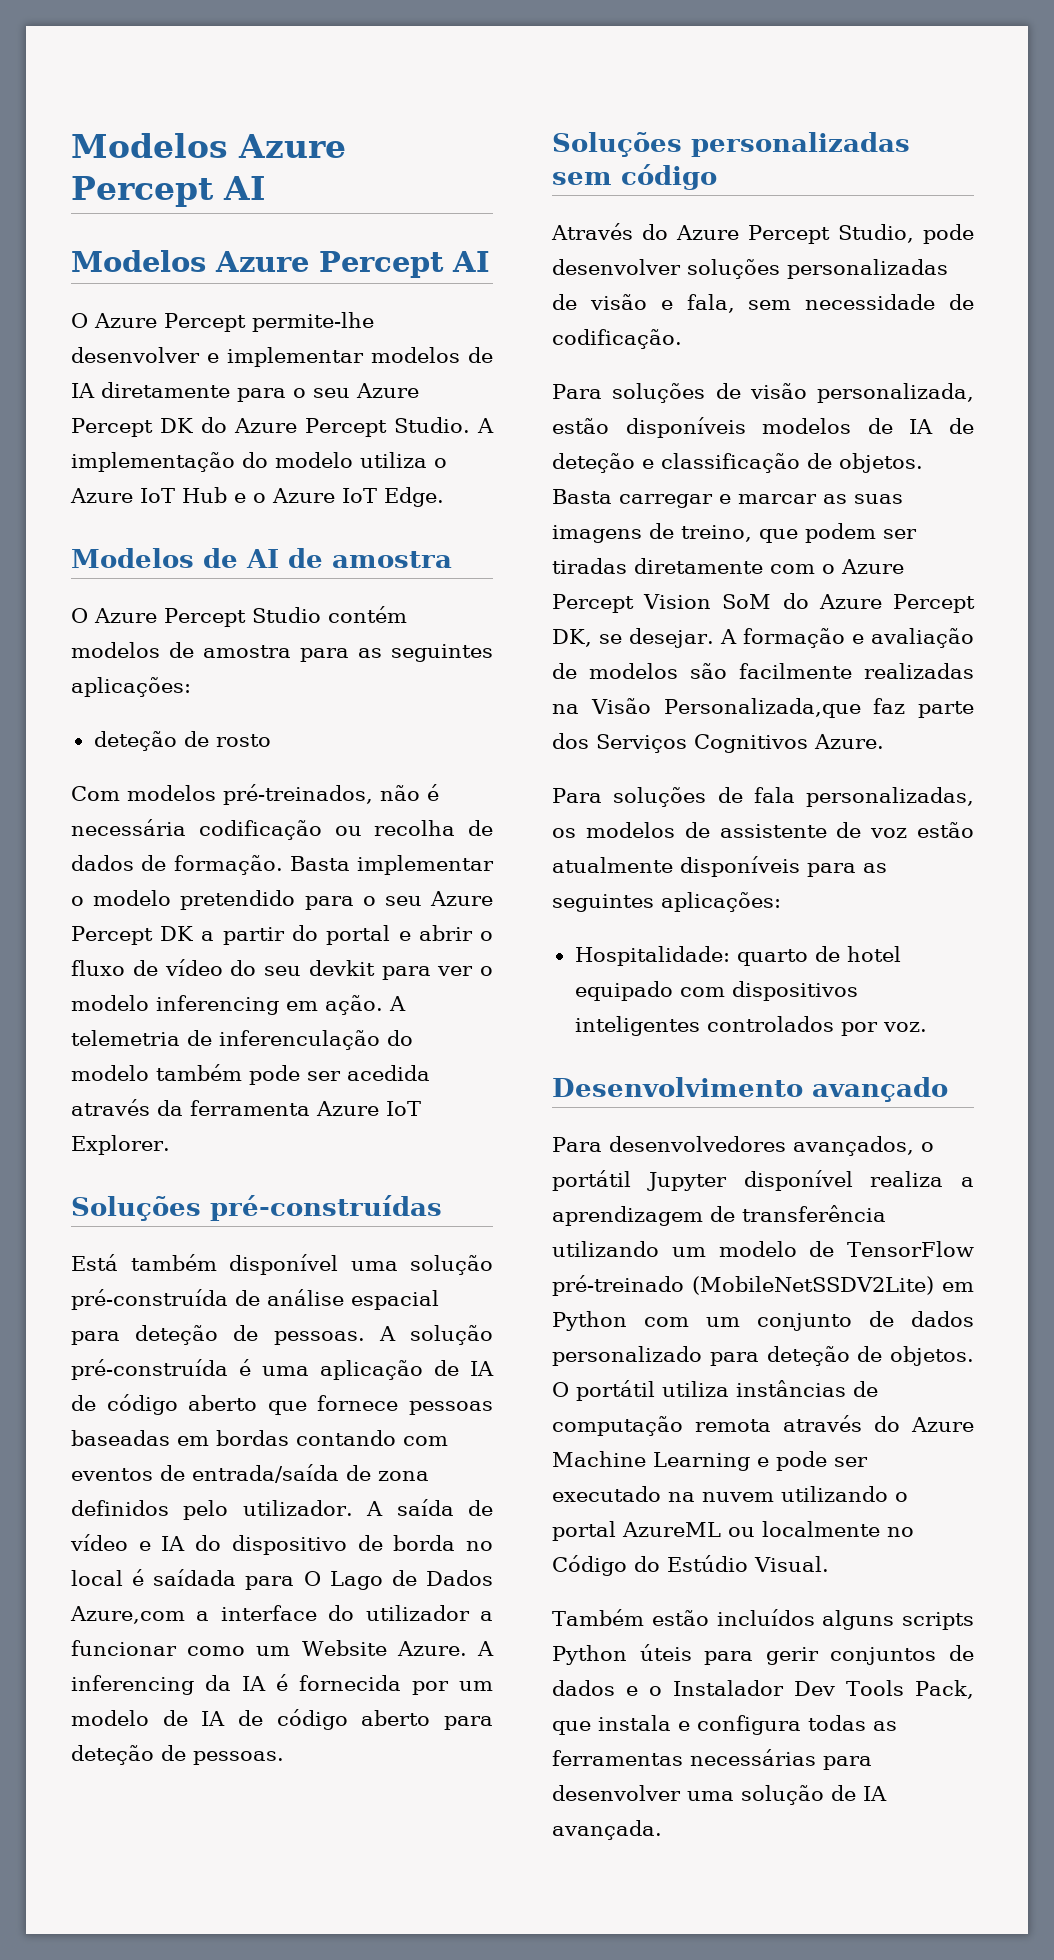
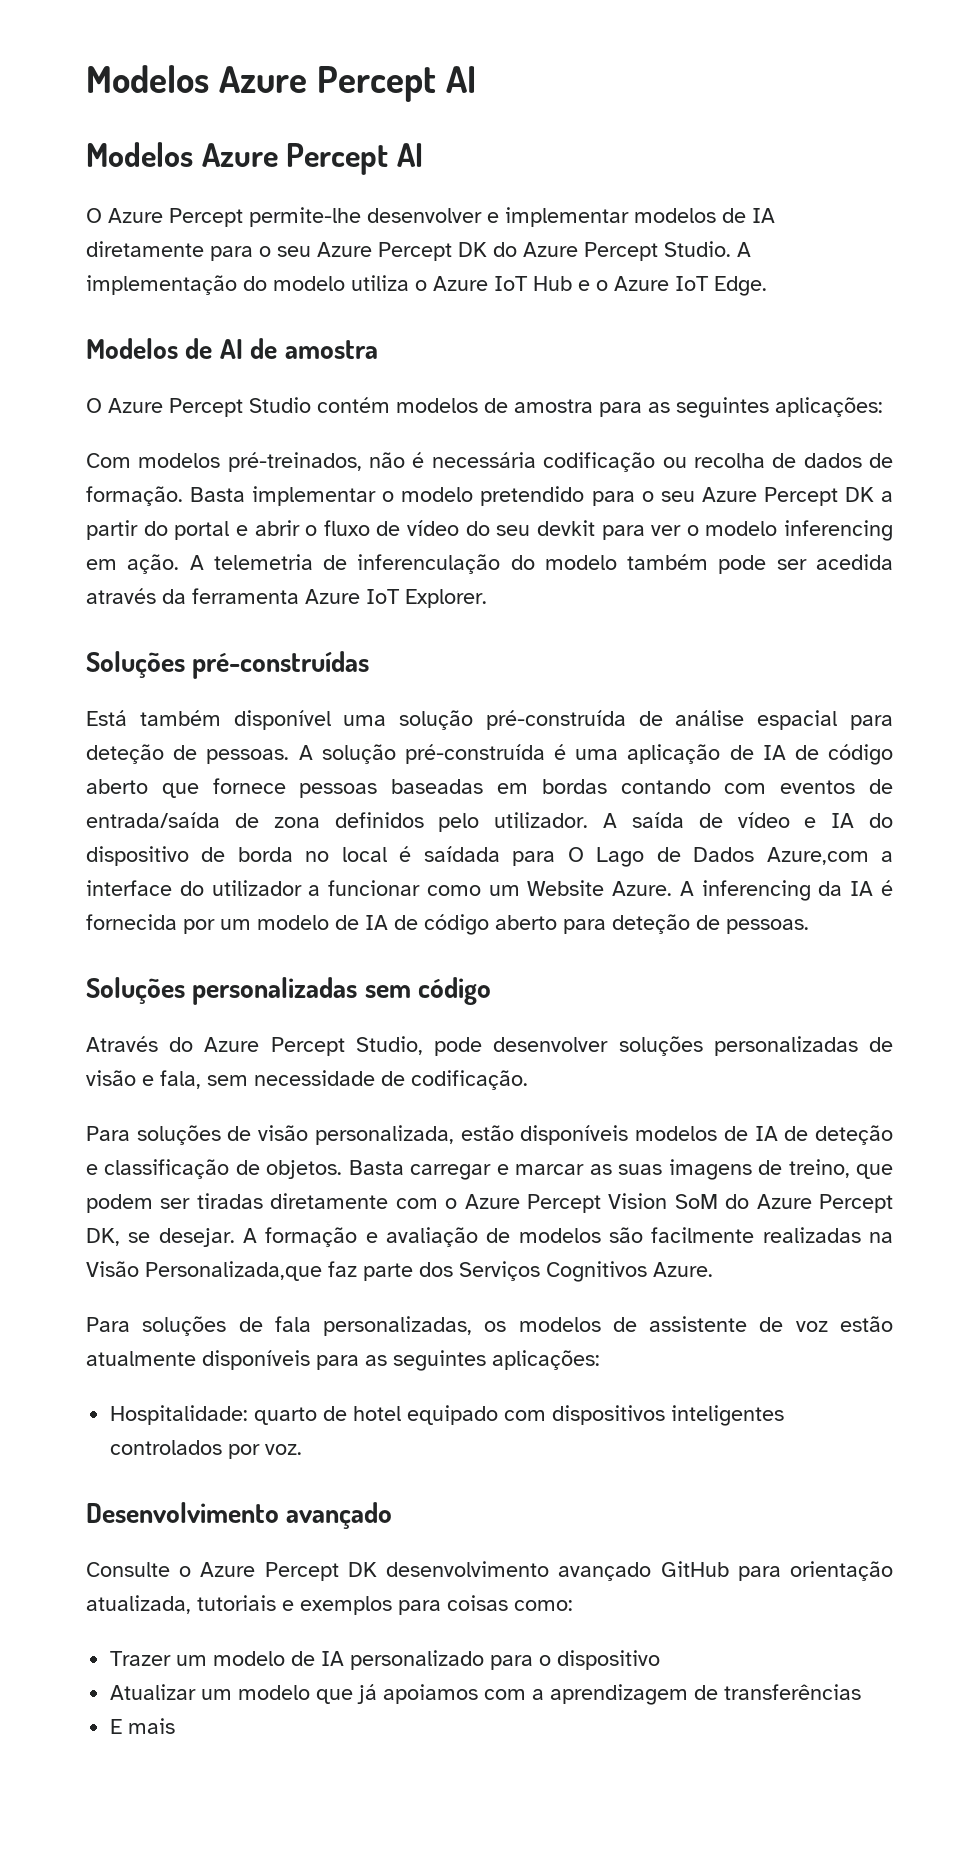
- deteção de rosto
- Para desenvolvedores avançados, o portátil Jupyter disponível realiza a aprendizagem de transferência utilizando um modelo de TensorFlow pré-treinado (MobileNetSSDV2Lite) em Python com um conjunto de dados personalizado para deteção de objetos. O portátil utiliza instâncias de computação remota através do Azure Machine Learning e pode ser executado na nuvem utilizando o portal AzureML ou localmente no Código do Estúdio Visual.
- Também estão incluídos alguns scripts Python úteis para gerir conjuntos de dados e o Instalador Dev Tools Pack, que instala e configura todas as ferramentas necessárias para desenvolver uma solução de IA avançada.
+ Consulte o Azure Percept DK desenvolvimento avançado GitHub para orientação atualizada, tutoriais e exemplos para coisas como:
+ Trazer um modelo de IA personalizado para o dispositivo
+ Atualizar um modelo que já apoiamos com a aprendizagem de transferências
+ E mais

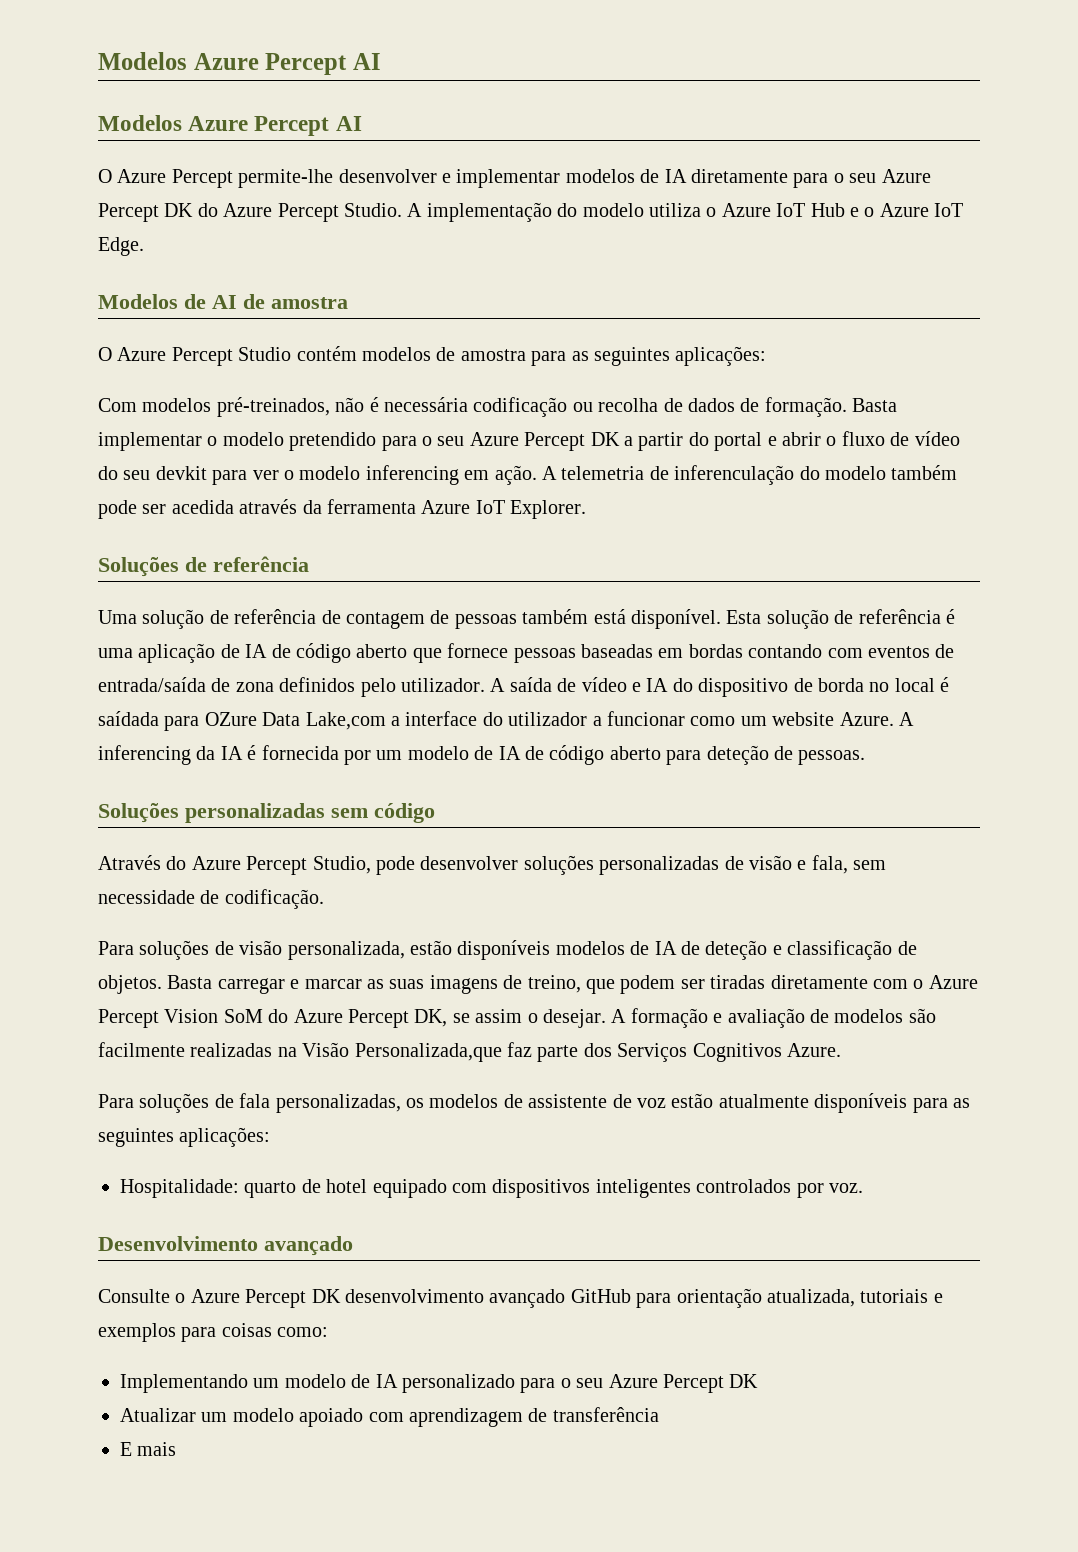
- Soluções pré-construídas
- Está também disponível uma solução pré-construída de análise espacial para deteção de pessoas. A solução pré-construída é uma aplicação de IA de código aberto que fornece pessoas baseadas em bordas contando com eventos de entrada/saída de zona definidos pelo utilizador.
+ Soluções de referência
+ Uma solução de referência de contagem de pessoas também está disponível. Esta solução de referência é uma aplicação de IA de código aberto que fornece pessoas baseadas em bordas contando com eventos de entrada/saída de zona definidos pelo utilizador.
- A saída de vídeo e IA do dispositivo de borda no local é saídada para O Lago de Dados Azure,com a interface do utilizador a funcionar como um Website Azure.
+ A saída de vídeo e IA do dispositivo de borda no local é saídada para OZure Data Lake,com a interface do utilizador a funcionar como um website Azure.
- Basta carregar e marcar as suas imagens de treino, que podem ser tiradas diretamente com o Azure Percept Vision SoM do Azure Percept DK, se desejar.
+ Basta carregar e marcar as suas imagens de treino, que podem ser tiradas diretamente com o Azure Percept Vision SoM do Azure Percept DK, se assim o desejar.
- Trazer um modelo de IA personalizado para o dispositivo
+ Implementando um modelo de IA personalizado para o seu Azure Percept DK
- Atualizar um modelo que já apoiamos com a aprendizagem de transferências
+ Atualizar um modelo apoiado com aprendizagem de transferência

